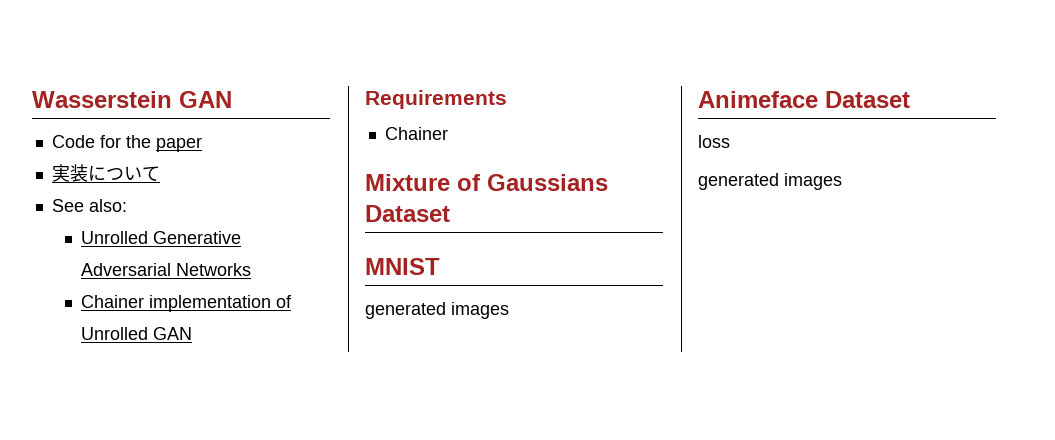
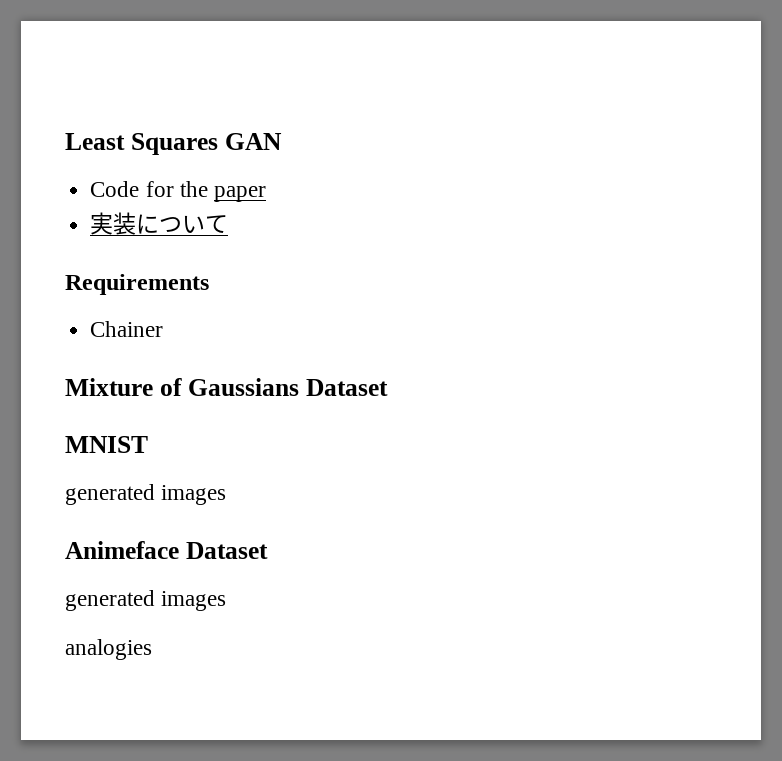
- Wasserstein GAN
+ Least Squares GAN
- See also:
- Unrolled Generative Adversarial Networks
- Chainer implementation of Unrolled GAN
  Animeface Dataset
- loss
  generated images
+ analogies

